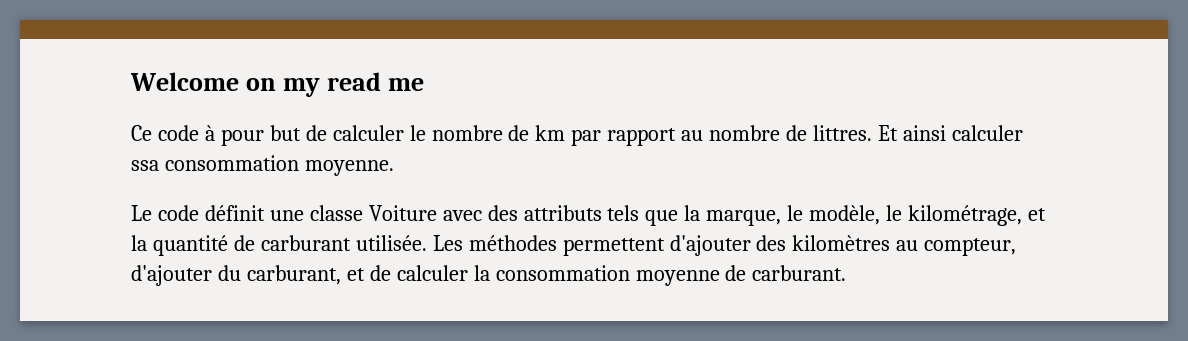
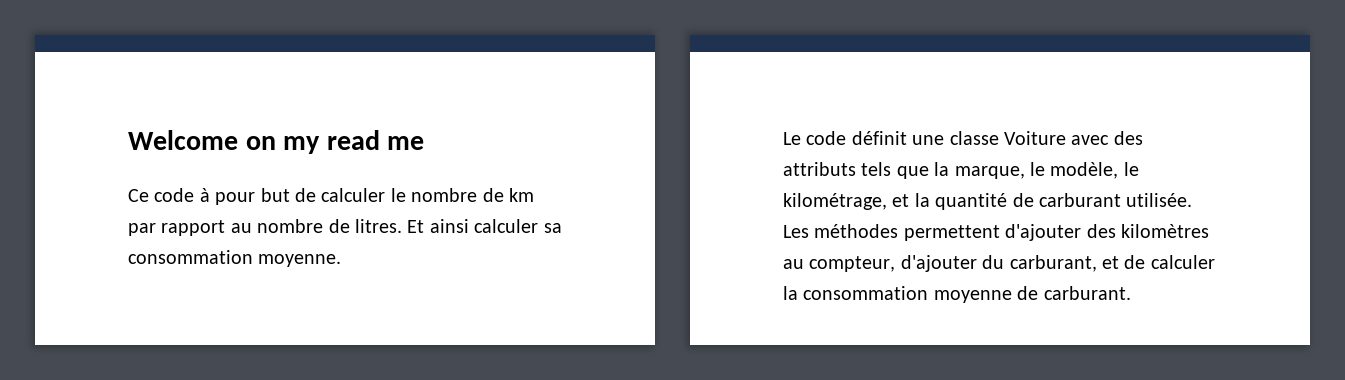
- Ce code à pour but de calculer le nombre de km par rapport au nombre de littres.
+ Ce code à pour but de calculer le nombre de km par rapport au nombre de litres.
- Et ainsi calculer ssa consommation moyenne.
+ Et ainsi calculer sa consommation moyenne.

